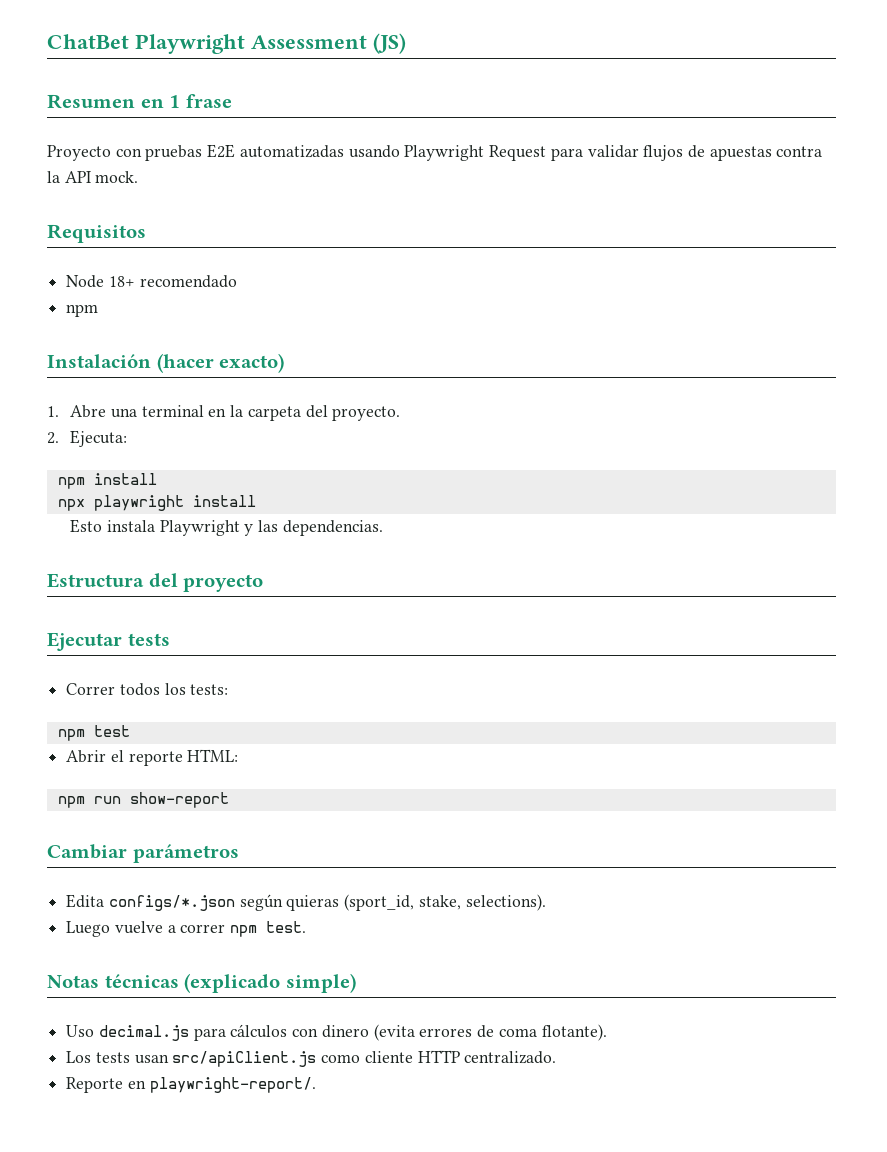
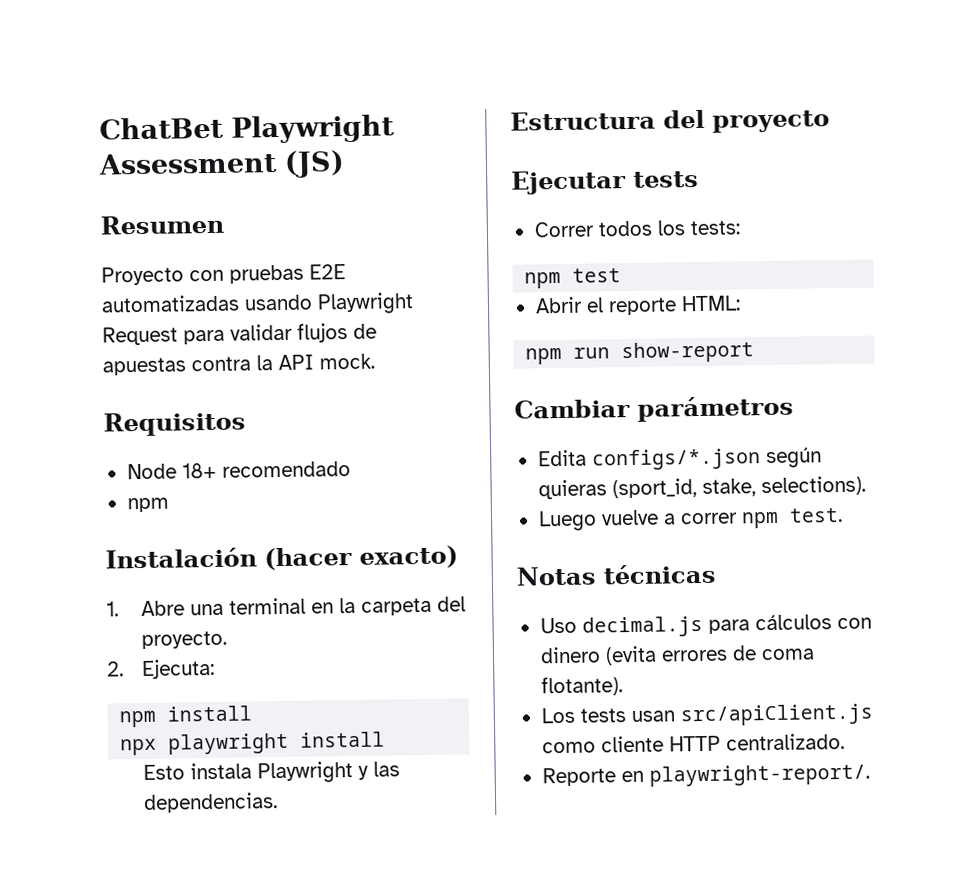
- Resumen en 1 frase
+ Resumen
- Notas técnicas (explicado simple)
+ Notas técnicas

